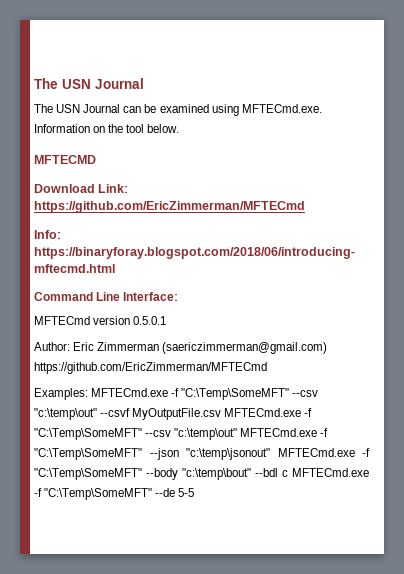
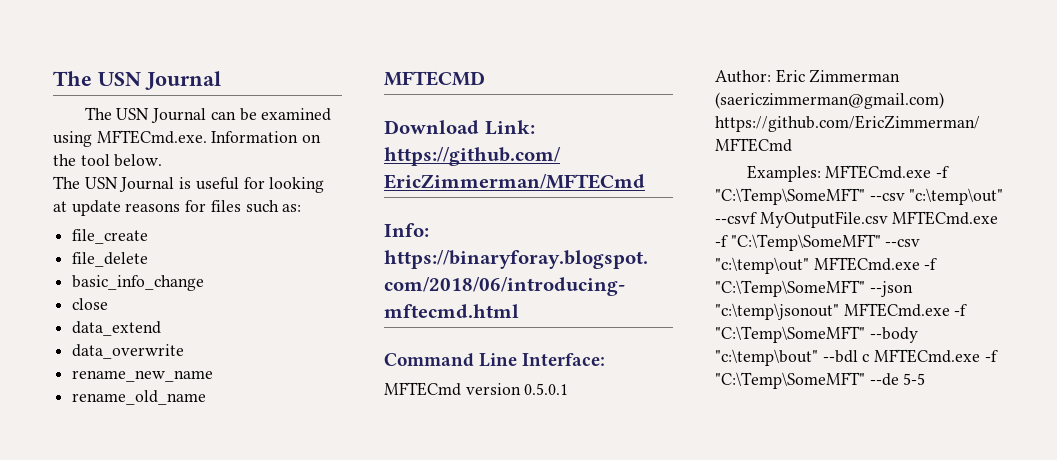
+ The USN Journal is useful for looking at update reasons for files such as:
+ file_create
+ file_delete
+ basic_info_change
+ close
+ data_extend
+ data_overwrite
+ rename_new_name
+ rename_old_name

